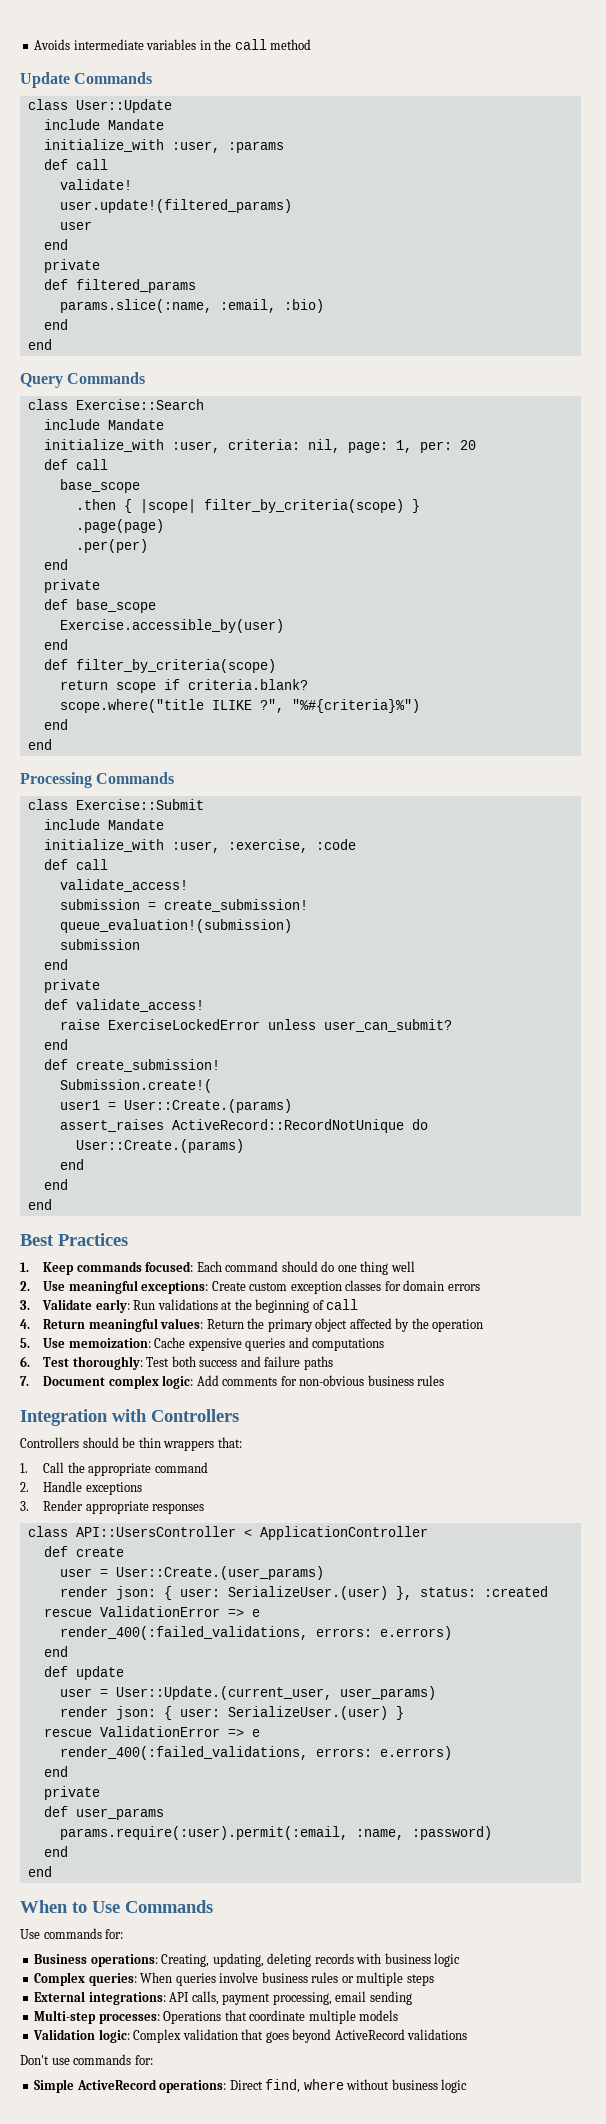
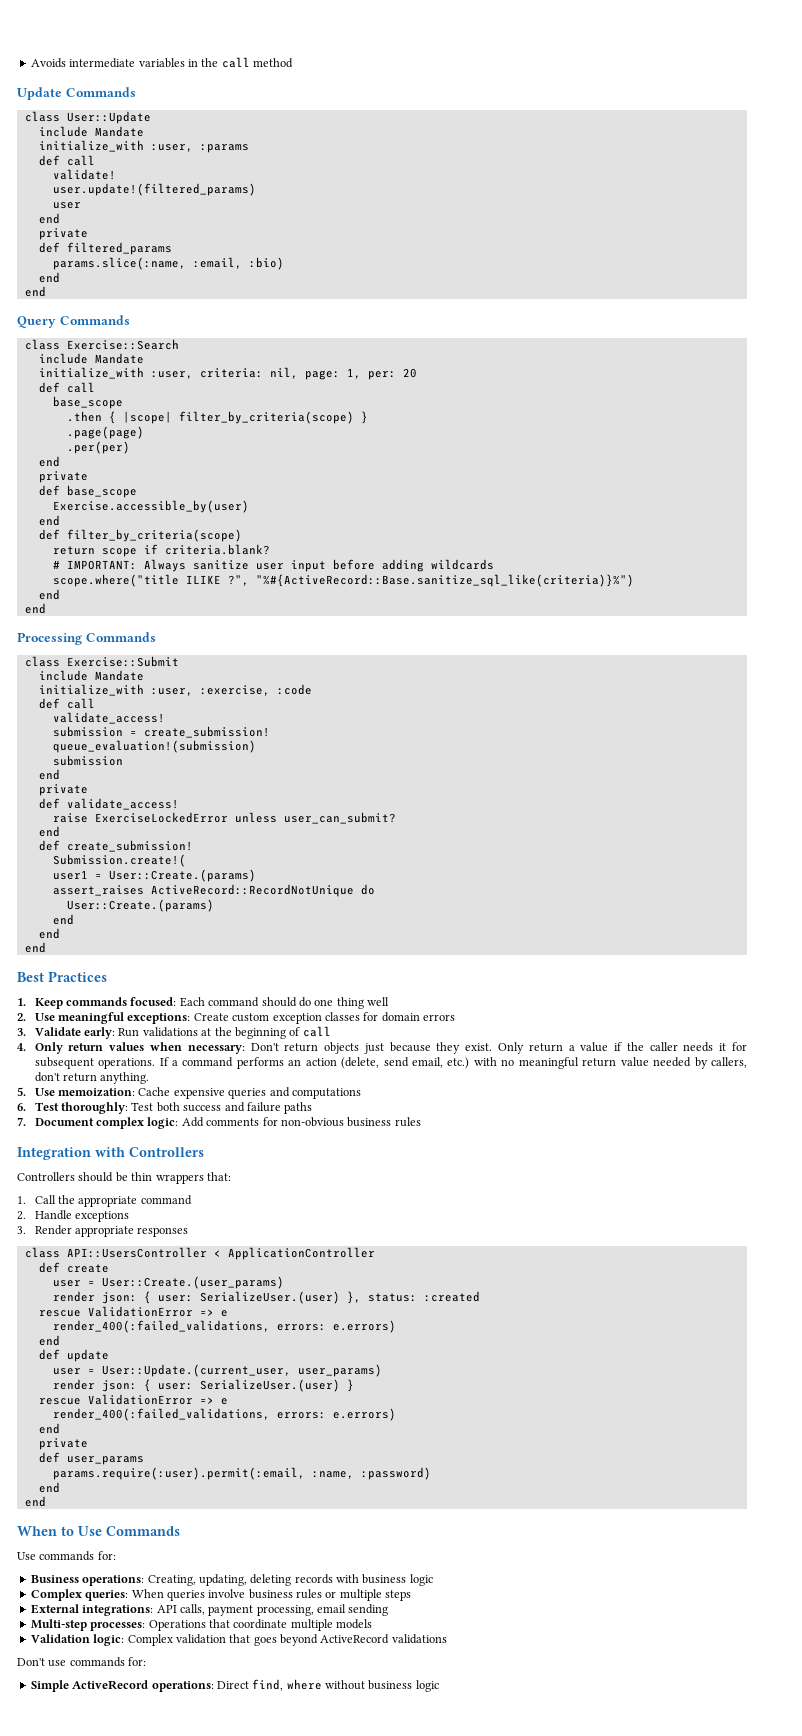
+ # IMPORTANT: Always sanitize user input before adding wildcards
- scope.where("title ILIKE ?", "%#{criteria}%")
+ scope.where("title ILIKE ?", "%#{ActiveRecord::Base.sanitize_sql_like(criteria)}%")
- 4. Return meaningful values: Return the primary object affected by the operation
+ 4. Only return values when necessary: Don't return objects just because they exist. Only return a value if the caller needs it for subsequent operations. If a command performs an action (delete, send email, etc.) with no meaningful return value needed by callers, don't return anything.

